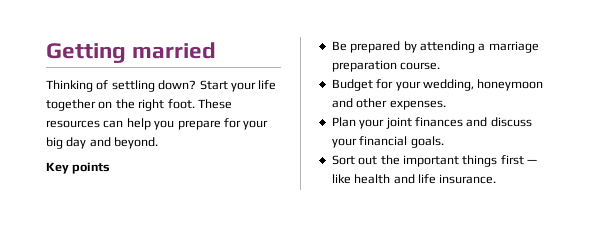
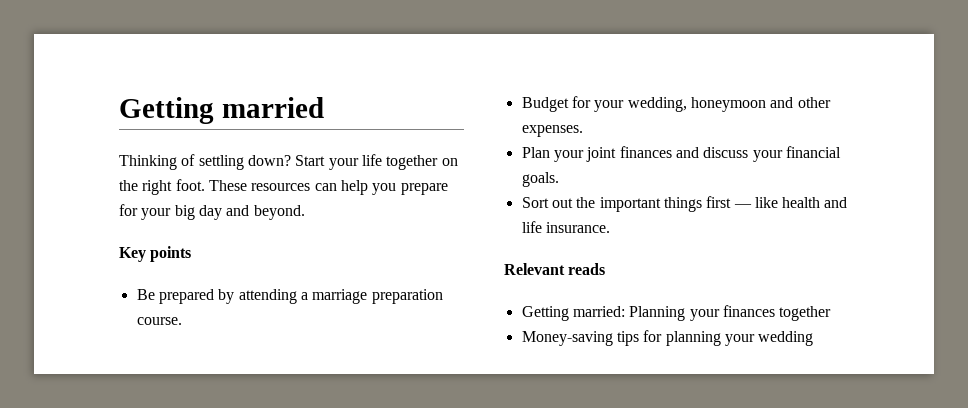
+ Relevant reads
+ Getting married: Planning your finances together
+ Money-saving tips for planning your wedding

